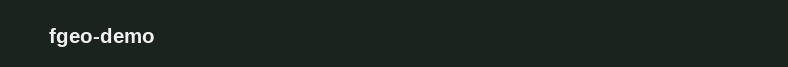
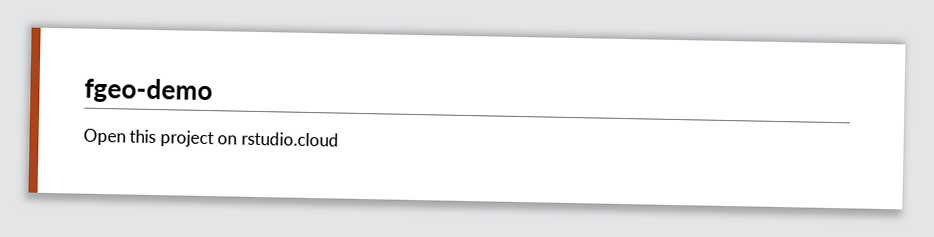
+ Open this project on rstudio.cloud

